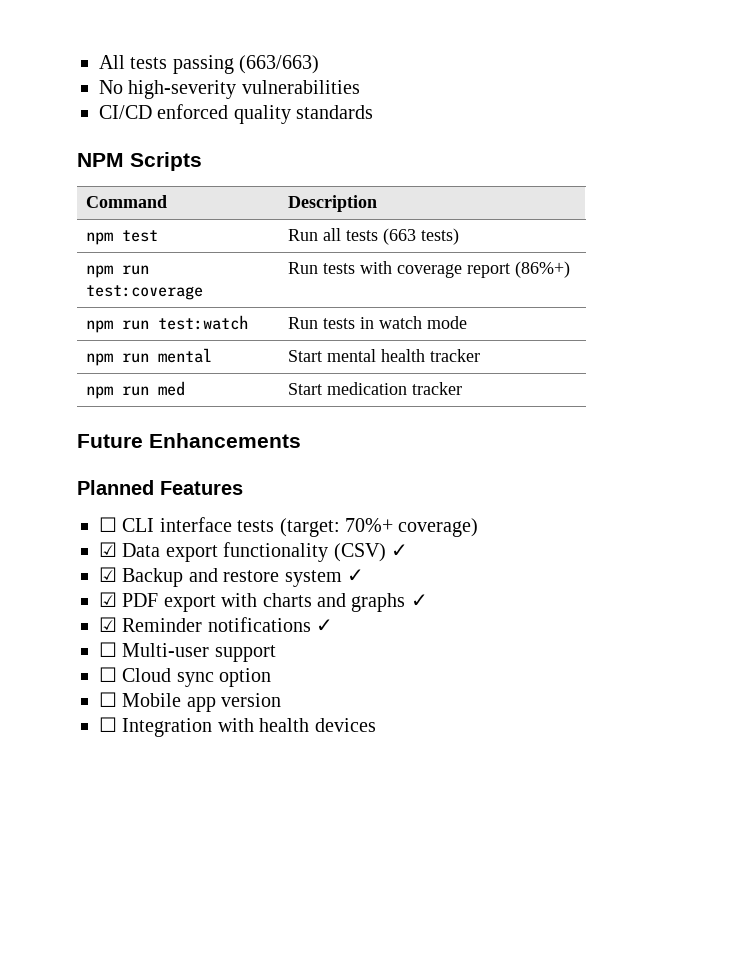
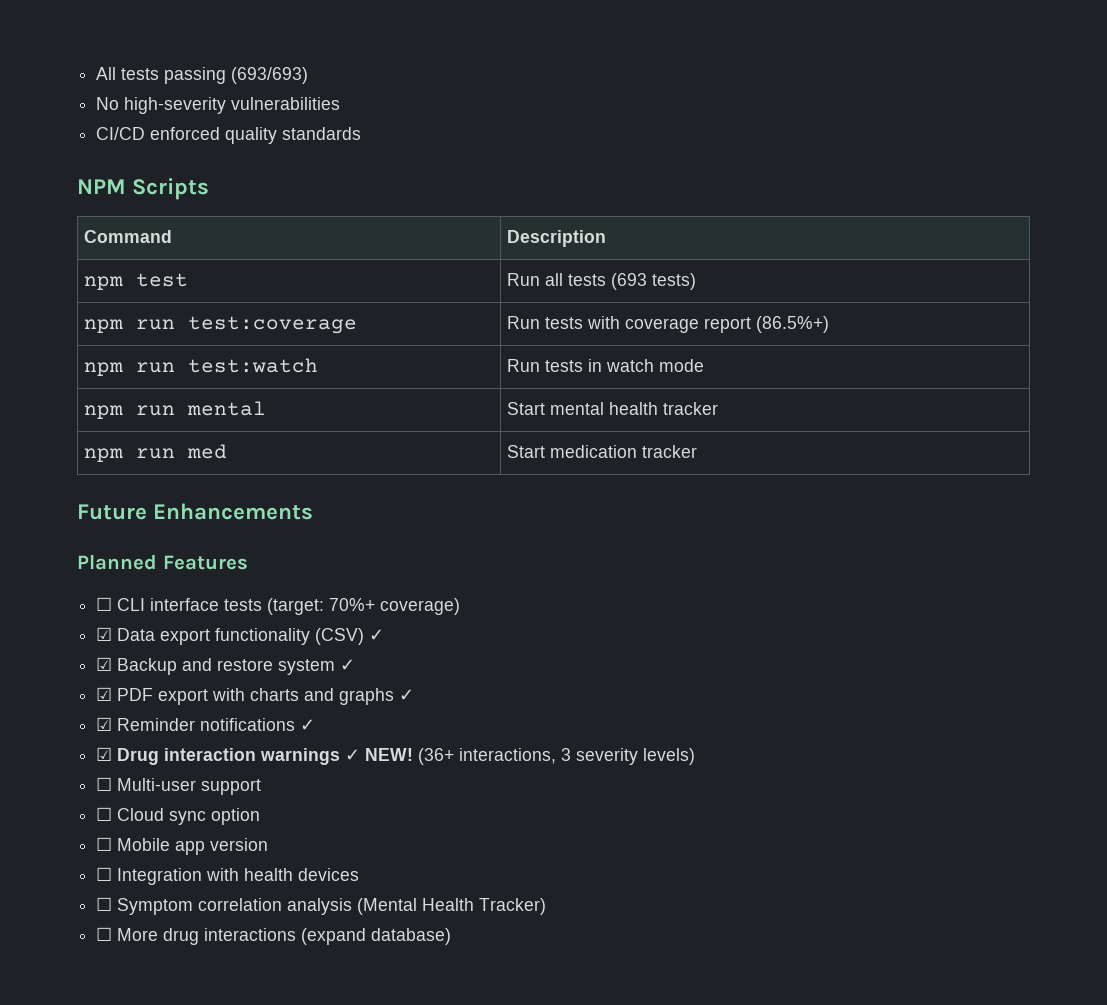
- All tests passing (663/663)
+ All tests passing (693/693)
- npm test | Run all tests (663 tests)
+ npm test | Run all tests (693 tests)
- npm run test:coverage | Run tests with coverage report (86%+)
+ npm run test:coverage | Run tests with coverage report (86.5%+)
+ ☑ Drug interaction warnings ✓ NEW! (36+ interactions, 3 severity levels)
+ ☐ Symptom correlation analysis (Mental Health Tracker)
+ ☐ More drug interactions (expand database)

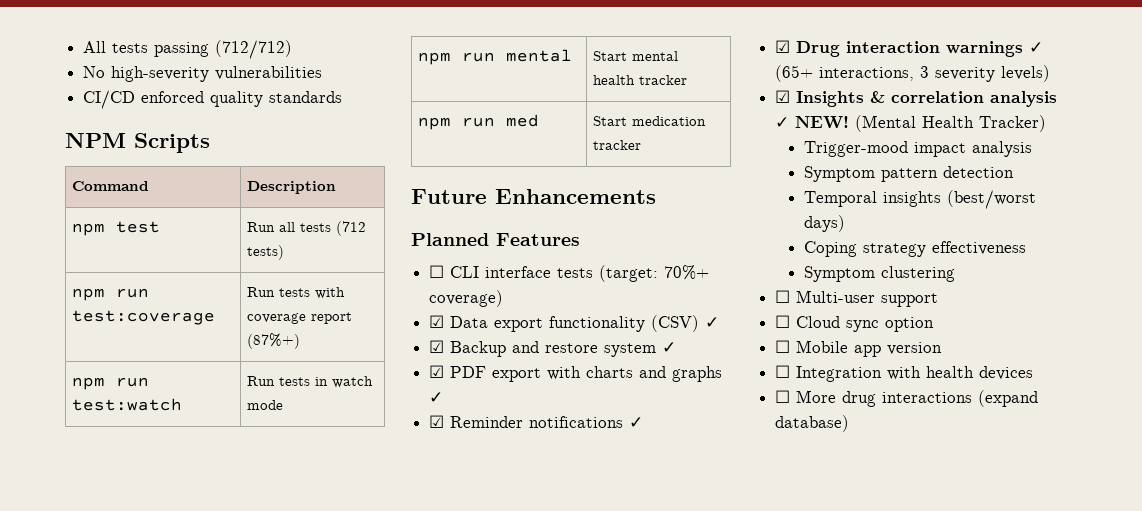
- All tests passing (693/693)
+ All tests passing (712/712)
- npm test | Run all tests (693 tests)
+ npm test | Run all tests (712 tests)
- npm run test:coverage | Run tests with coverage report (86.5%+)
+ npm run test:coverage | Run tests with coverage report (87%+)
- ☑ Drug interaction warnings ✓ NEW! (36+ interactions, 3 severity levels)
+ ☑ Drug interaction warnings ✓ (65+ interactions, 3 severity levels)
+ ☑ Insights & correlation analysis ✓ NEW! (Mental Health Tracker)
+ Trigger-mood impact analysis
+ Symptom pattern detection
+ Temporal insights (best/worst days)
+ Coping strategy effectiveness
+ Symptom clustering
- ☐ Symptom correlation analysis (Mental Health Tracker)

